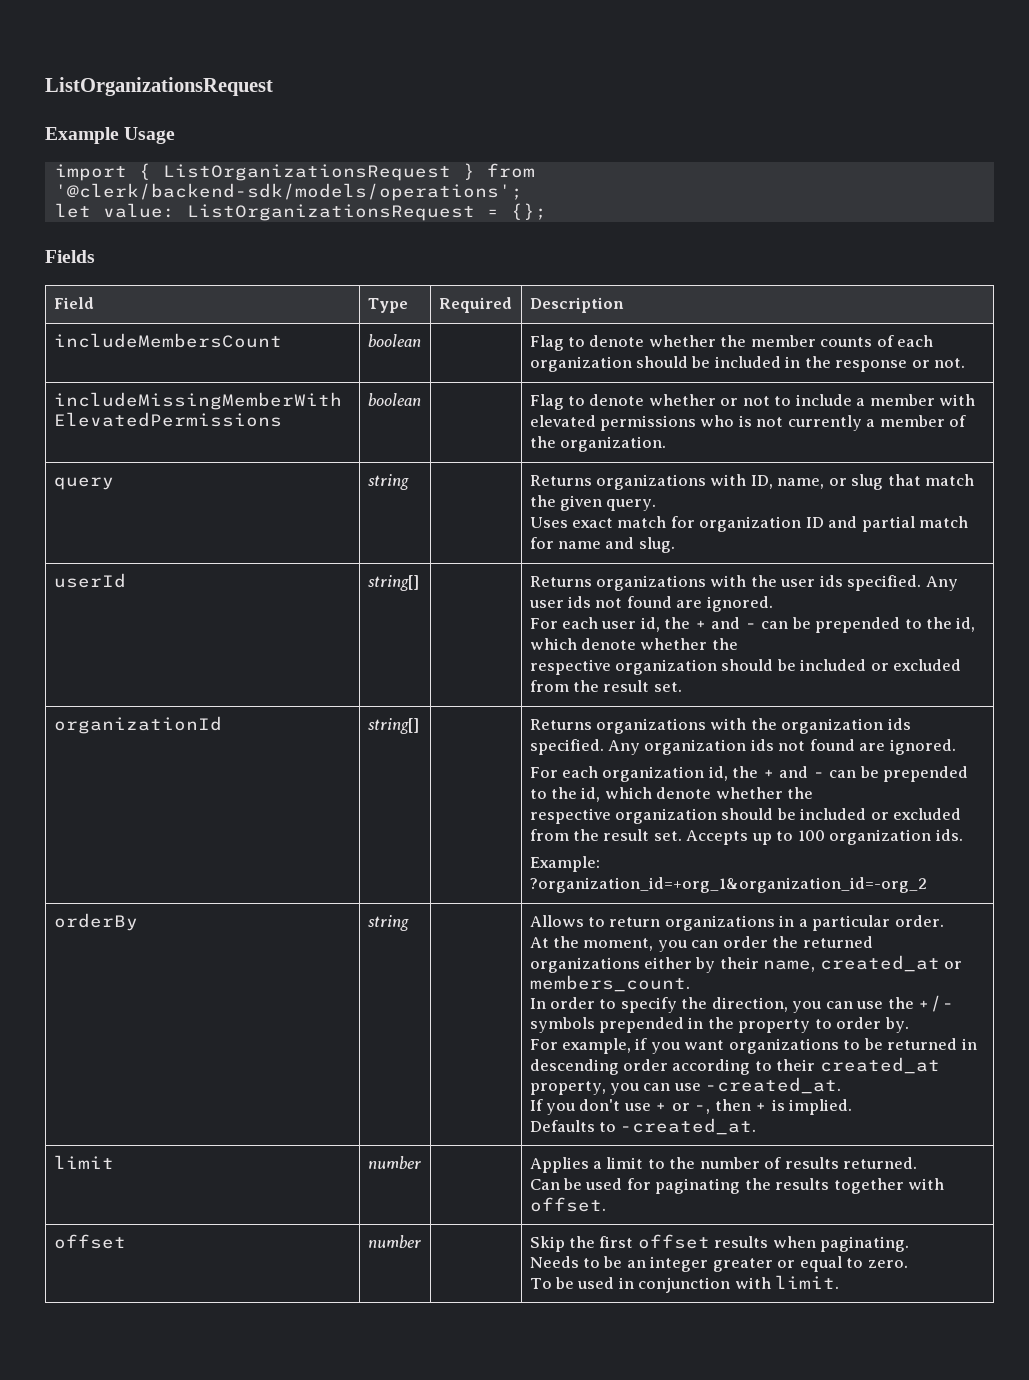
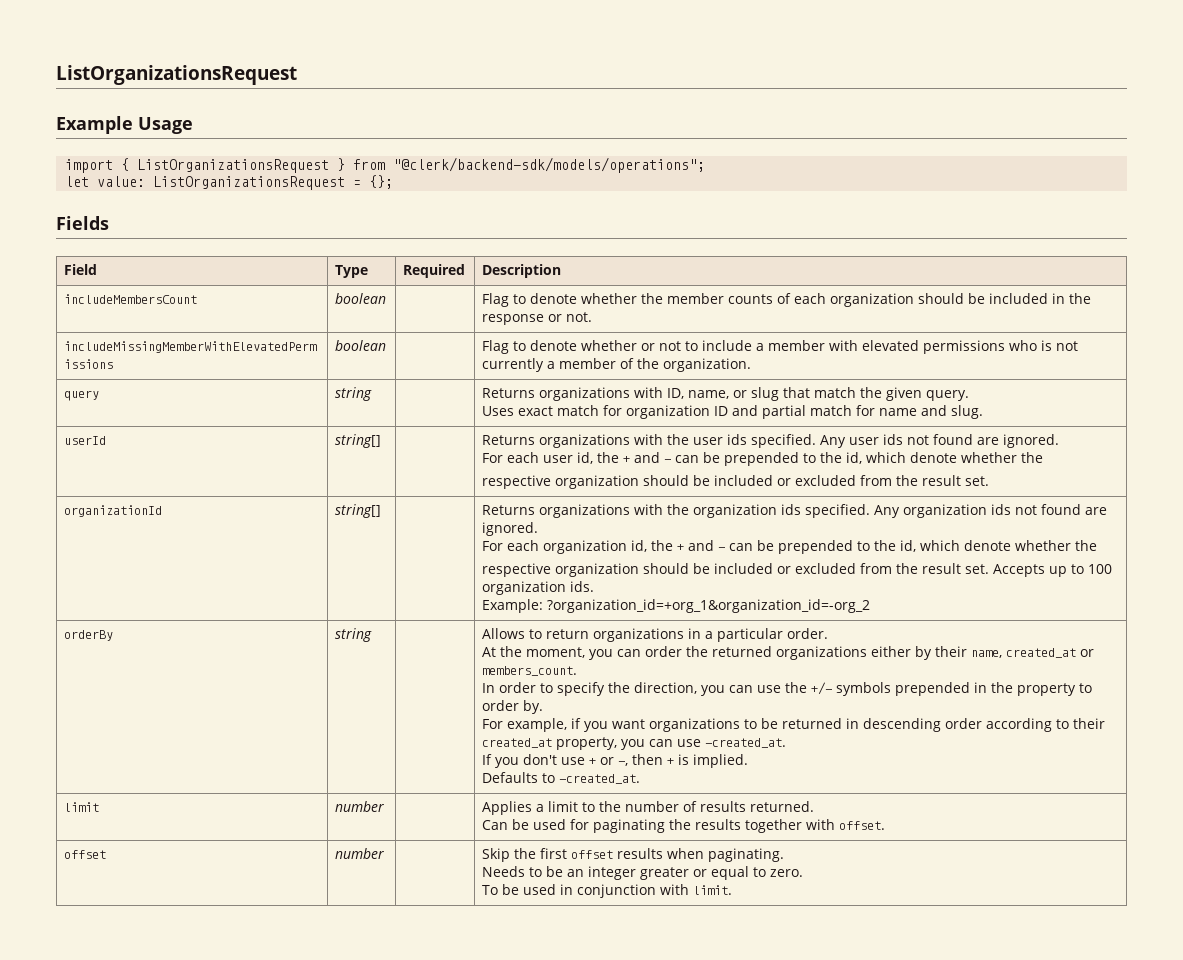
- import { ListOrganizationsRequest } from '@clerk/backend-sdk/models/operations';
+ import { ListOrganizationsRequest } from "@clerk/backend-sdk/models/operations";

